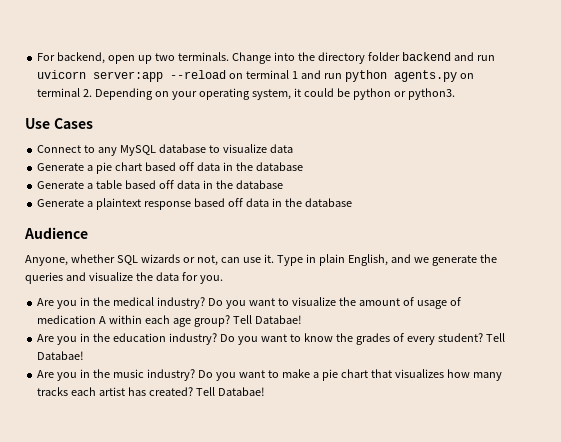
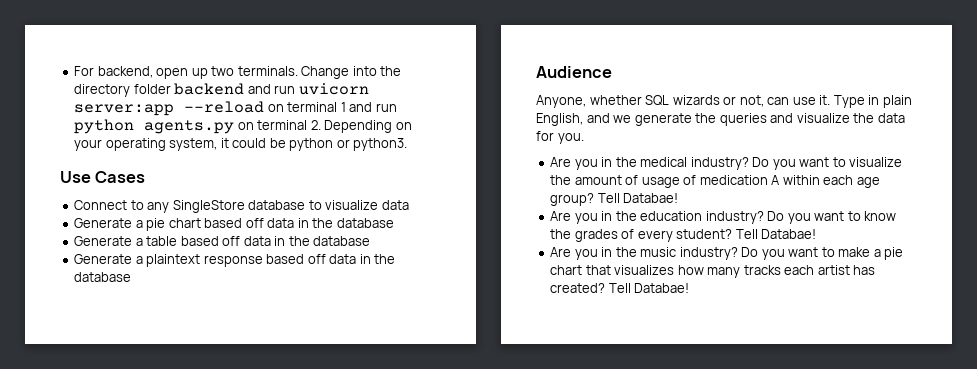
- Connect to any MySQL database to visualize data
+ Connect to any SingleStore database to visualize data

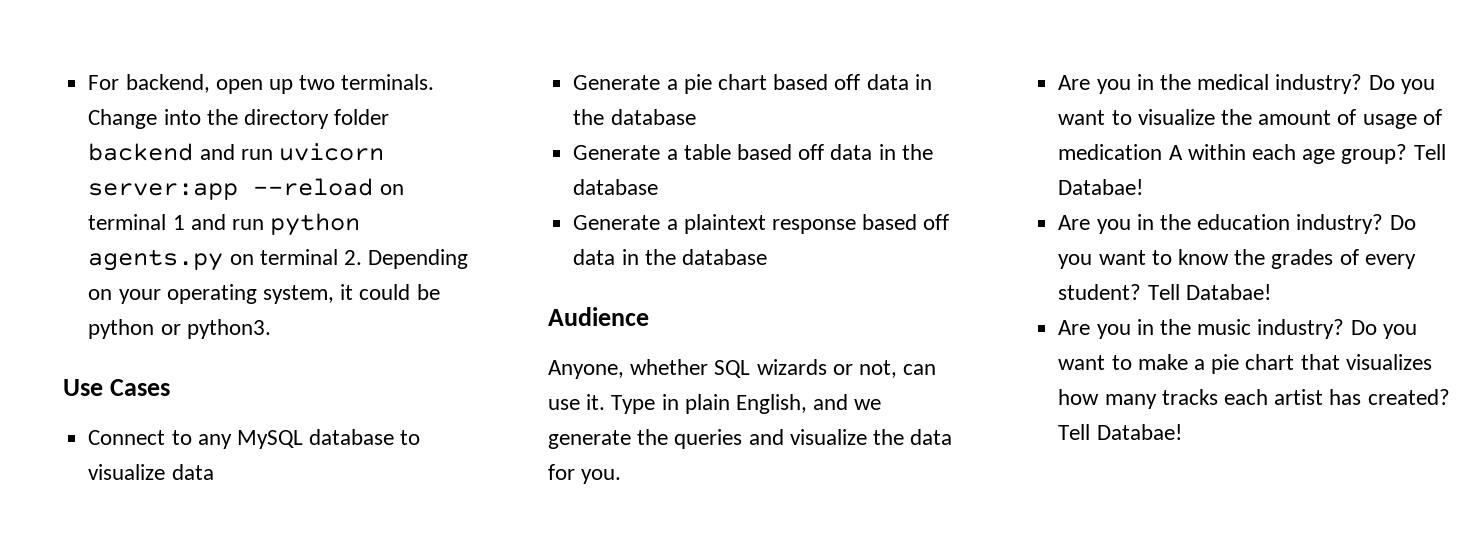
- Connect to any SingleStore database to visualize data
+ Connect to any MySQL database to visualize data

